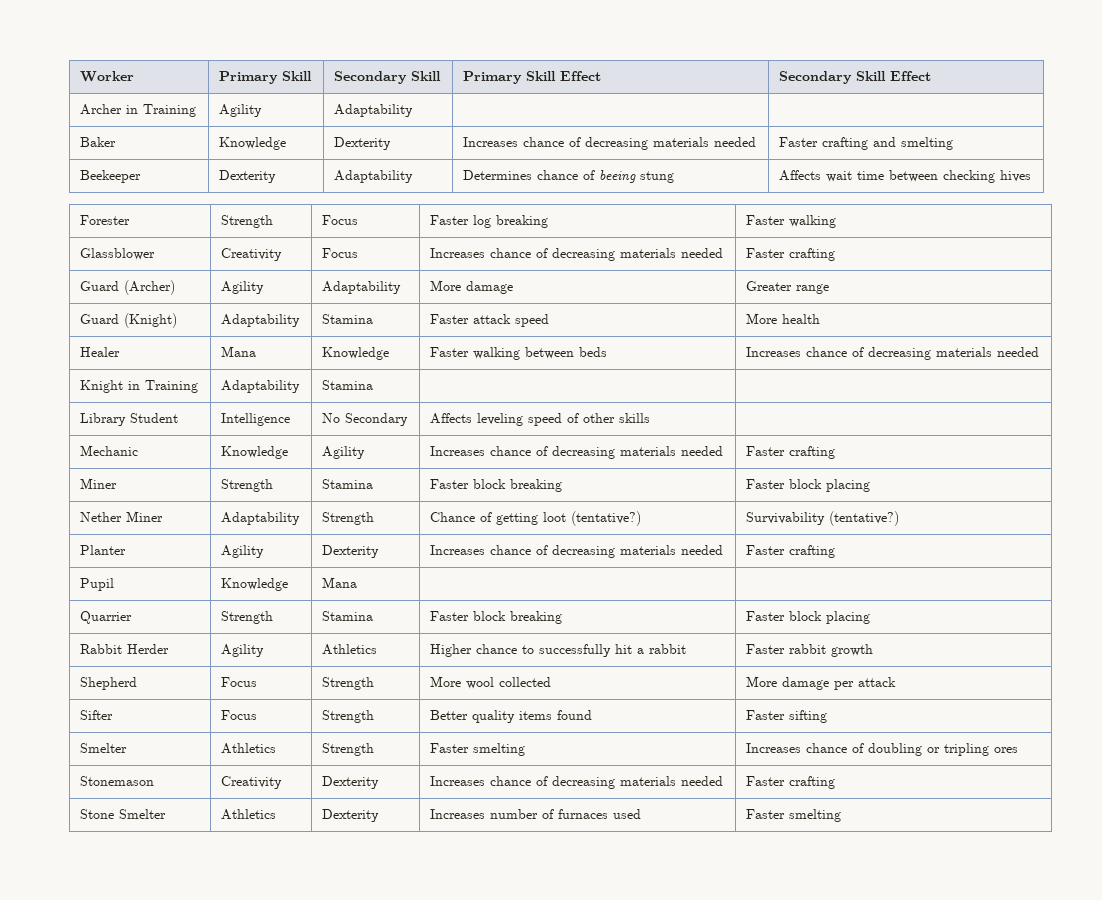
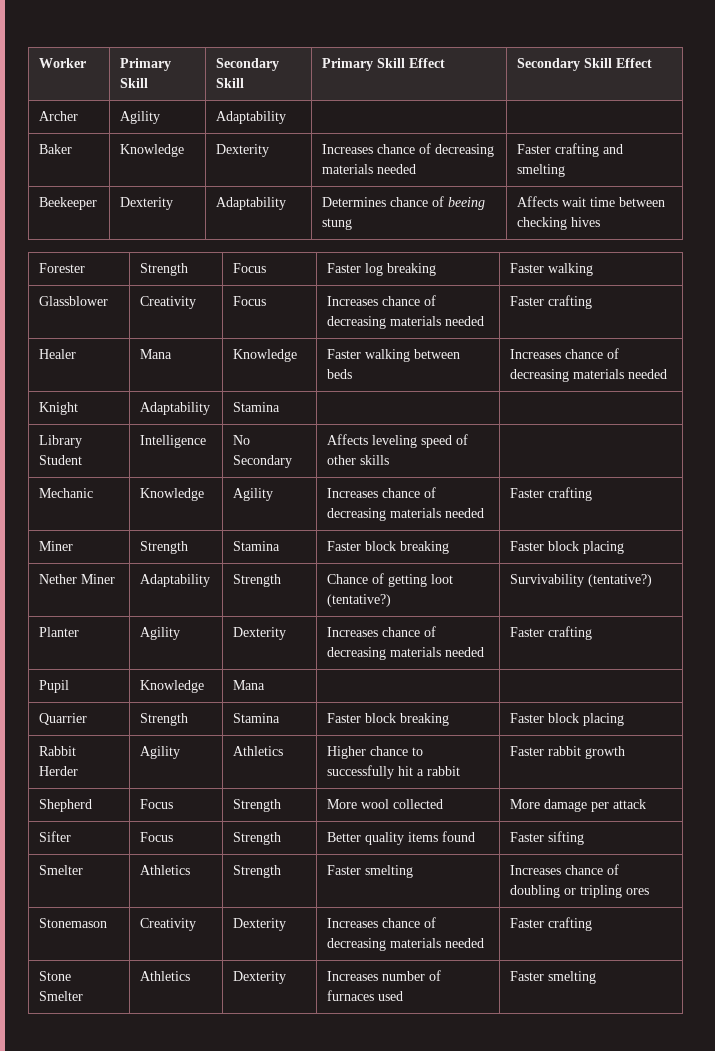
- Archer in Training | Agility | Adaptability | |
+ Archer | Agility | Adaptability | |
- Guard (Archer) | Agility | Adaptability | More damage | Greater range
- Guard (Knight) | Adaptability | Stamina | Faster attack speed | More health
- Knight in Training | Adaptability | Stamina | |
+ Knight | Adaptability | Stamina | |

